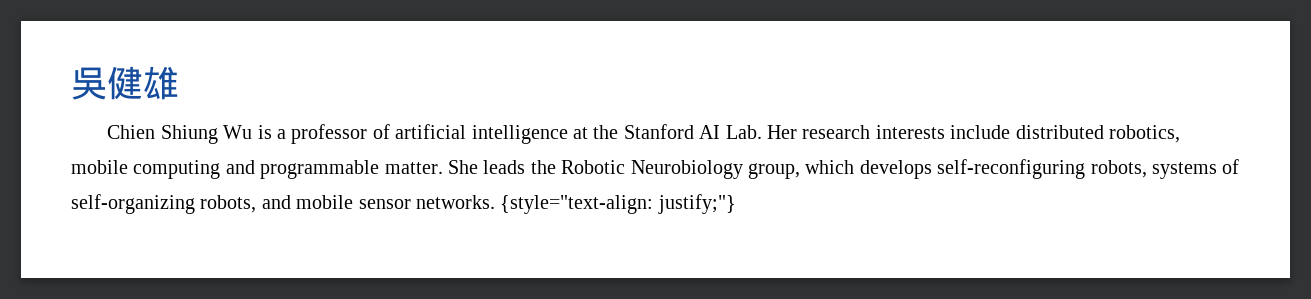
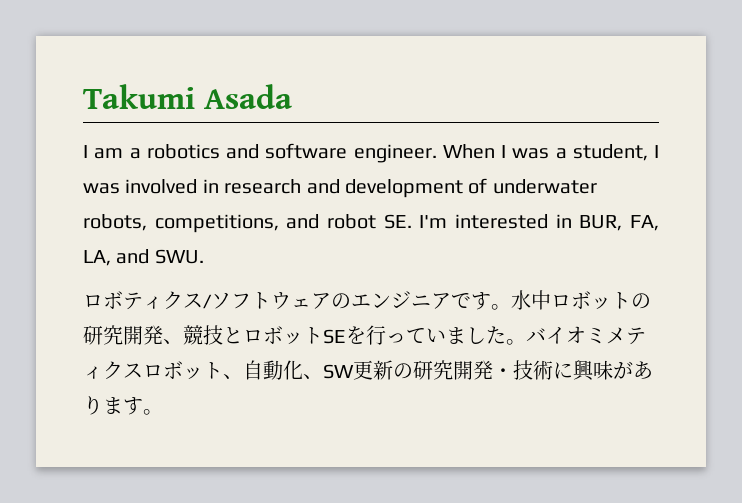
- 吳健雄
- Chien Shiung Wu is a professor of artificial intelligence at the Stanford AI Lab. Her research interests include distributed robotics, mobile computing and programmable matter. She leads the Robotic Neurobiology group, which develops self-reconfiguring robots, systems of self-organizing robots, and mobile sensor networks. {style="text-align: justify;"}
+ Takumi Asada
+ I am a robotics and software engineer. When I was a student, I was involved in research and development of underwater robots, competitions, and robot SE. I'm interested in BUR, FA, LA, and SWU.
+ ロボティクス/ソフトウェアのエンジニアです。水中ロボットの研究開発、競技とロボットSEを行っていました。バイオミメティクスロボット、自動化、SW更新の研究開発・技術に興味があります。

